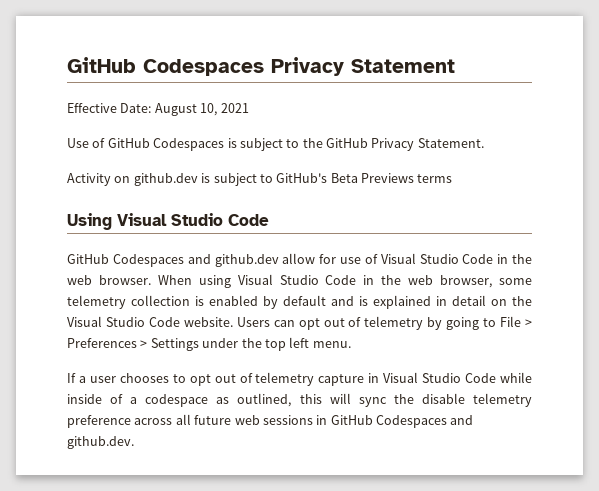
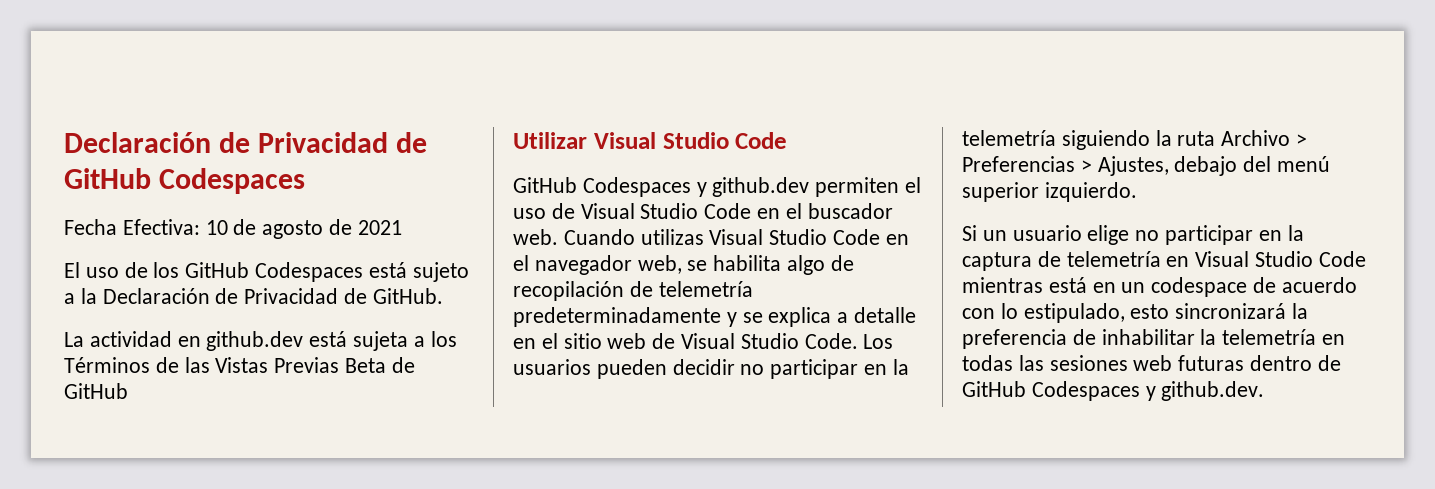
- GitHub Codespaces Privacy Statement
- Effective Date: August 10, 2021
- Use of GitHub Codespaces is subject to the GitHub Privacy Statement.
- Activity on github.dev is subject to GitHub's Beta Previews terms
- Using Visual Studio Code
+ Declaración de Privacidad de GitHub Codespaces
+ Fecha Efectiva: 10 de agosto de 2021
+ El uso de los GitHub Codespaces está sujeto a la Declaración de Privacidad de GitHub.
+ La actividad en github.dev está sujeta a los Términos de las Vistas Previas Beta de GitHub
+ Utilizar Visual Studio Code
- GitHub Codespaces and github.dev allow for use of Visual Studio Code in the web browser. When using Visual Studio Code in the web browser, some telemetry collection is enabled by default and is explained in detail on the Visual Studio Code website. Users can opt out of telemetry by going to File > Preferences > Settings under the top left menu.
- If a user chooses to opt out of telemetry capture in Visual Studio Code while inside of a codespace as outlined, this will sync the disable telemetry preference across all future web sessions in GitHub Codespaces and github.dev.
+ GitHub Codespaces y github.dev permiten el uso de Visual Studio Code en el buscador web. Cuando utilizas Visual Studio Code en el navegador web, se habilita algo de recopilación de telemetría predeterminadamente y se explica a detalle en el sitio web de Visual Studio Code. Los usuarios pueden decidir no participar en la telemetría siguiendo la ruta Archivo > Preferencias > Ajustes, debajo del menú superior izquierdo.
+ Si un usuario elige no participar en la captura de telemetría en Visual Studio Code mientras está en un codespace de acuerdo con lo estipulado, esto sincronizará la preferencia de inhabilitar la telemetría en todas las sesiones web futuras dentro de GitHub Codespaces y github.dev.

